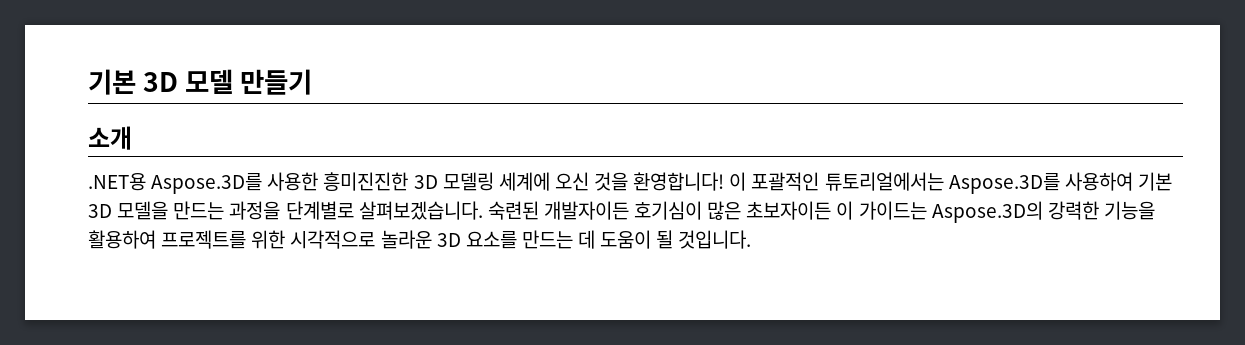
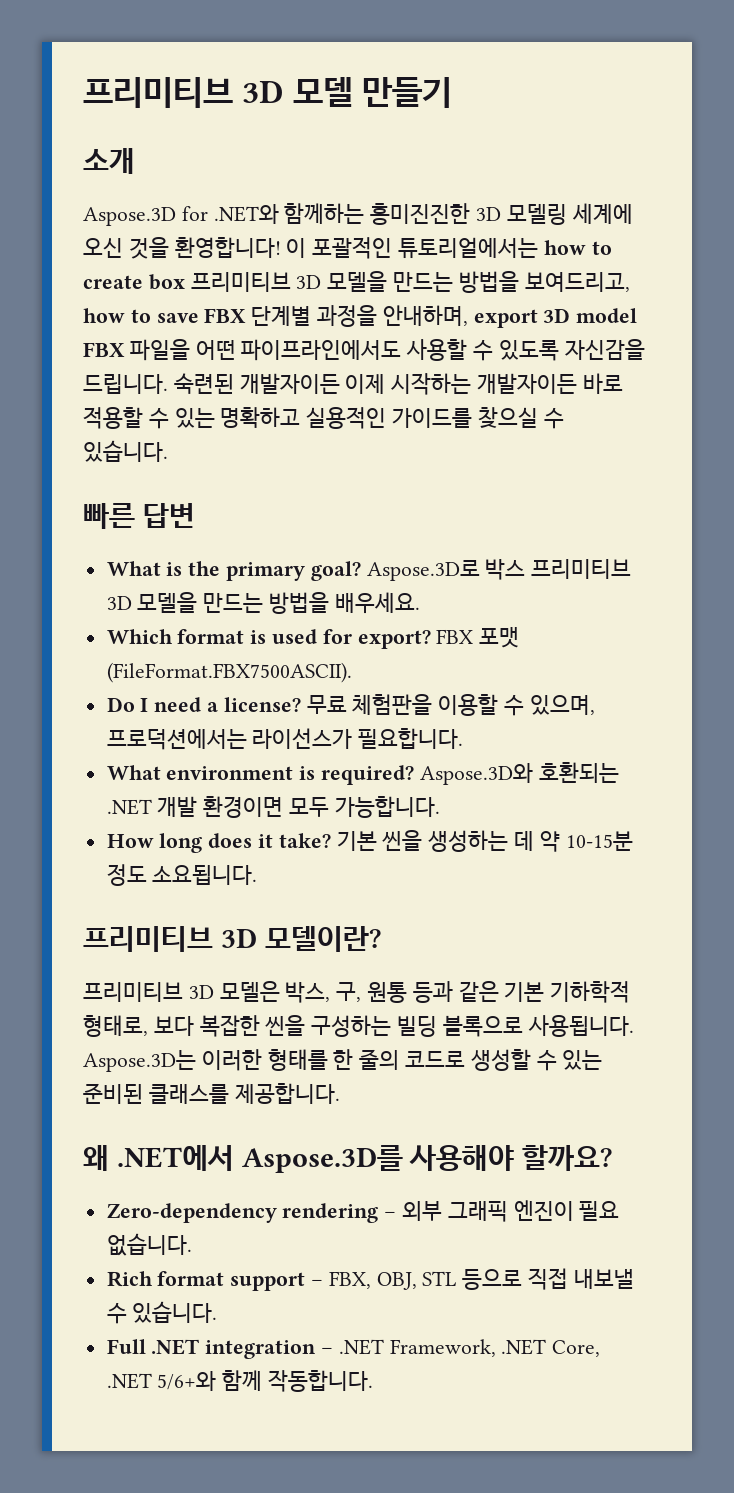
- 기본 3D 모델 만들기
+ 프리미티브 3D 모델 만들기
- .NET용 Aspose.3D를 사용한 흥미진진한 3D 모델링 세계에 오신 것을 환영합니다!
+ Aspose.3D for .NET와 함께하는 흥미진진한 3D 모델링 세계에 오신 것을 환영합니다!
- 이 포괄적인 튜토리얼에서는 Aspose.3D를 사용하여 기본 3D 모델을 만드는 과정을 단계별로 살펴보겠습니다. 숙련된 개발자이든 호기심이 많은 초보자이든 이 가이드는 Aspose.3D의 강력한 기능을 활용하여 프로젝트를 위한 시각적으로 놀라운 3D 요소를 만드는 데 도움이 될 것입니다.
+ 이 포괄적인 튜토리얼에서는 how to create box 프리미티브 3D 모델을 만드는 방법을 보여드리고, how to save FBX 단계별 과정을 안내하며, export 3D model FBX 파일을 어떤 파이프라인에서도 사용할 수 있도록 자신감을 드립니다. 숙련된 개발자이든 이제 시작하는 개발자이든 바로 적용할 수 있는 명확하고 실용적인 가이드를 찾으실 수 있습니다.
+ 빠른 답변
+ What is the primary goal? Aspose.3D로 박스 프리미티브 3D 모델을 만드는 방법을 배우세요.
+ Which format is used for export? FBX 포맷 (FileFormat.FBX7500ASCII).
+ Do I need a license? 무료 체험판을 이용할 수 있으며, 프로덕션에서는 라이선스가 필요합니다.
+ What environment is required? Aspose.3D와 호환되는 .NET 개발 환경이면 모두 가능합니다.
+ How long does it take? 기본 씬을 생성하는 데 약 10‑15분 정도 소요됩니다.
+ 프리미티브 3D 모델이란?
+ 프리미티브 3D 모델은 박스, 구, 원통 등과 같은 기본 기하학적 형태로, 보다 복잡한 씬을 구성하는 빌딩 블록으로 사용됩니다. Aspose.3D는 이러한 형태를 한 줄의 코드로 생성할 수 있는 준비된 클래스를 제공합니다.
+ 왜 .NET에서 Aspose.3D를 사용해야 할까요?
+ Zero‑dependency rendering – 외부 그래픽 엔진이 필요 없습니다.
+ Rich format support – FBX, OBJ, STL 등으로 직접 내보낼 수 있습니다.
+ Full .NET integration – .NET Framework, .NET Core, .NET 5/6+와 함께 작동합니다.

